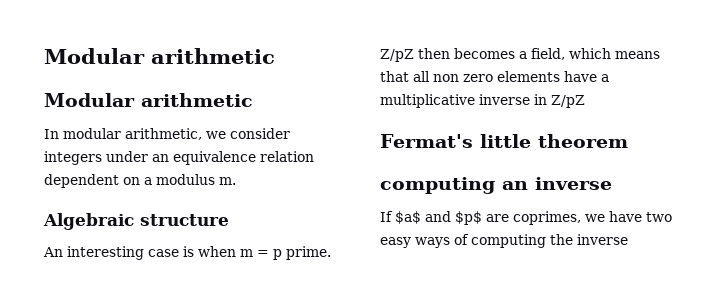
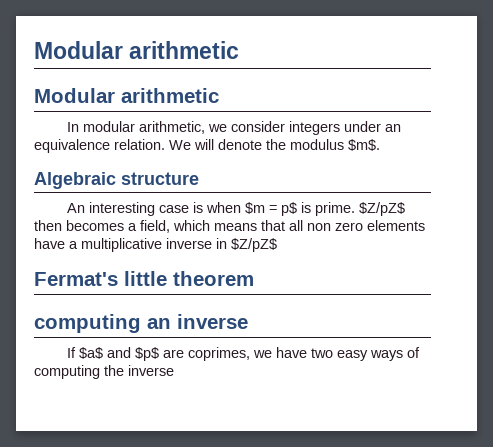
- In modular arithmetic, we consider integers under an equivalence relation dependent on a modulus m.
+ In modular arithmetic, we consider integers under an equivalence relation. We will denote the modulus $m$.
- An interesting case is when m = p prime. Z/pZ then becomes a field, which means that all non zero elements have a multiplicative inverse in Z/pZ
+ An interesting case is when $m = p$ is prime. $Z/pZ$ then becomes a field, which means that all non zero elements have a multiplicative inverse in $Z/pZ$

